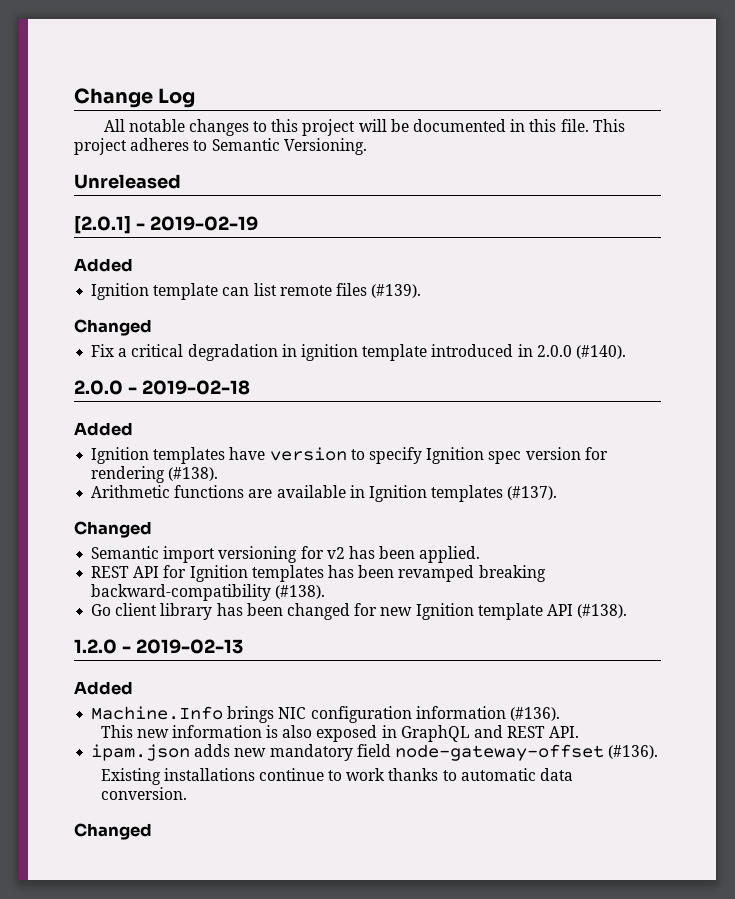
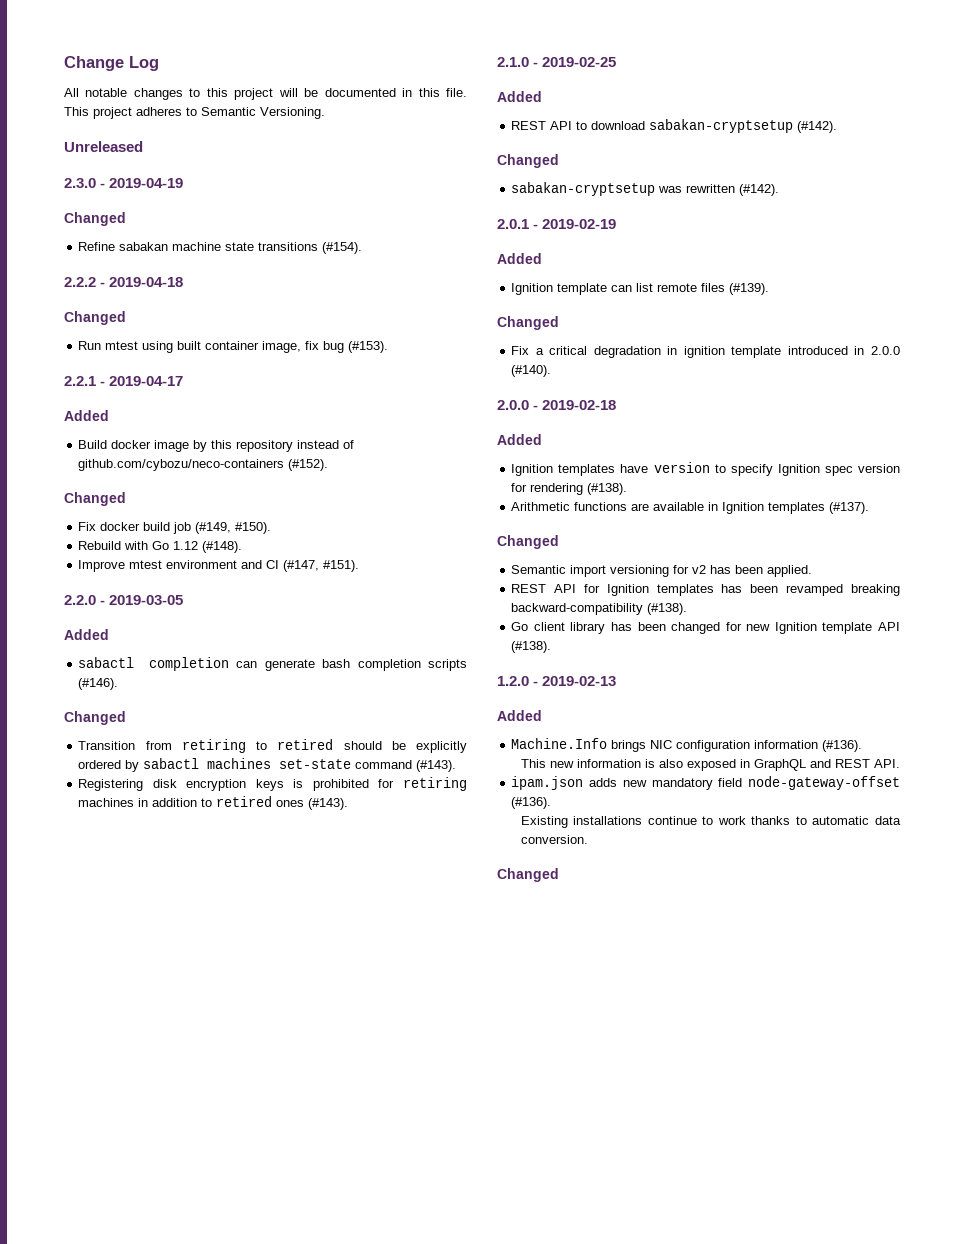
- [2.0.1] - 2019-02-19
+ 2.3.0 - 2019-04-19
+ Changed
+ Refine sabakan machine state transitions (#154).
+ 2.2.2 - 2019-04-18
+ Changed
+ Run mtest using built container image, fix bug (#153).
+ 2.2.1 - 2019-04-17
+ Added
+ Build docker image by this repository instead of github.com/cybozu/neco-containers (#152).
+ Changed
+ Fix docker build job (#149, #150).
+ Rebuild with Go 1.12 (#148).
+ Improve mtest environment and CI (#147, #151).
+ 2.2.0 - 2019-03-05
+ Added
+ sabactl completion can generate bash completion scripts (#146).
+ Changed
+ Transition from retiring to retired should be explicitly ordered by sabactl machines set-state command (#143).
+ Registering disk encryption keys is prohibited for retiring machines in addition to retired ones (#143).
+ 2.1.0 - 2019-02-25
+ Added
+ REST API to download sabakan-cryptsetup (#142).
+ Changed
+ sabakan-cryptsetup was rewritten (#142).
+ 2.0.1 - 2019-02-19

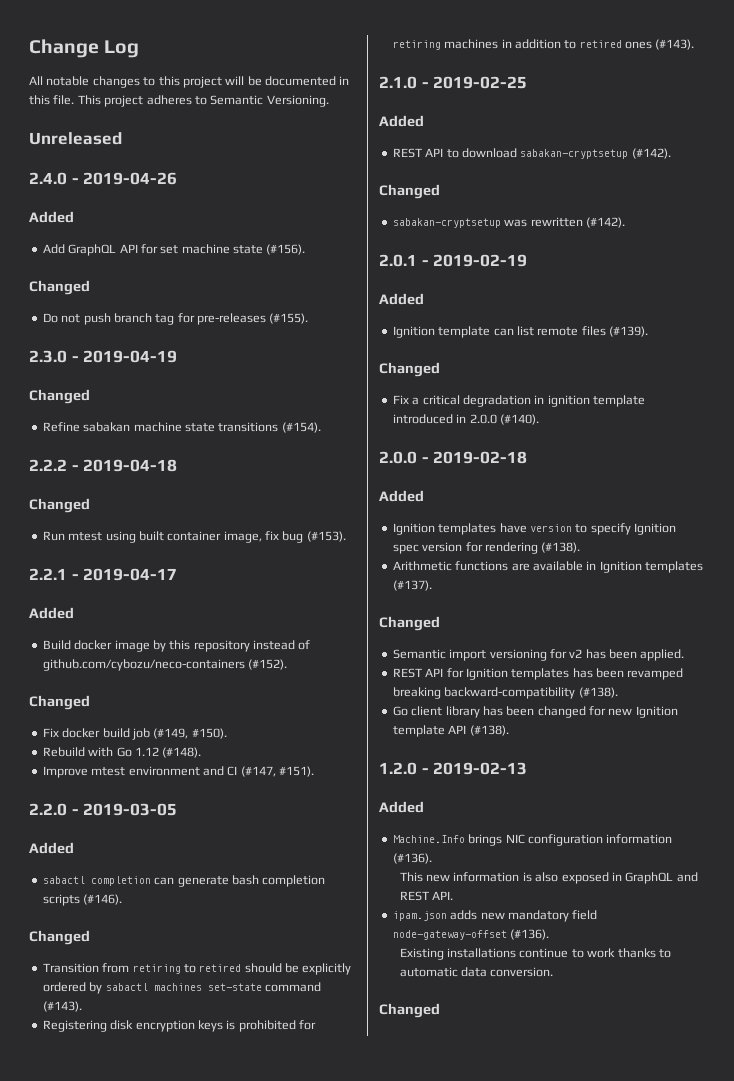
+ 2.4.0 - 2019-04-26
+ Added
+ Add GraphQL API for set machine state (#156).
+ Changed
+ Do not push branch tag for pre-releases (#155).

